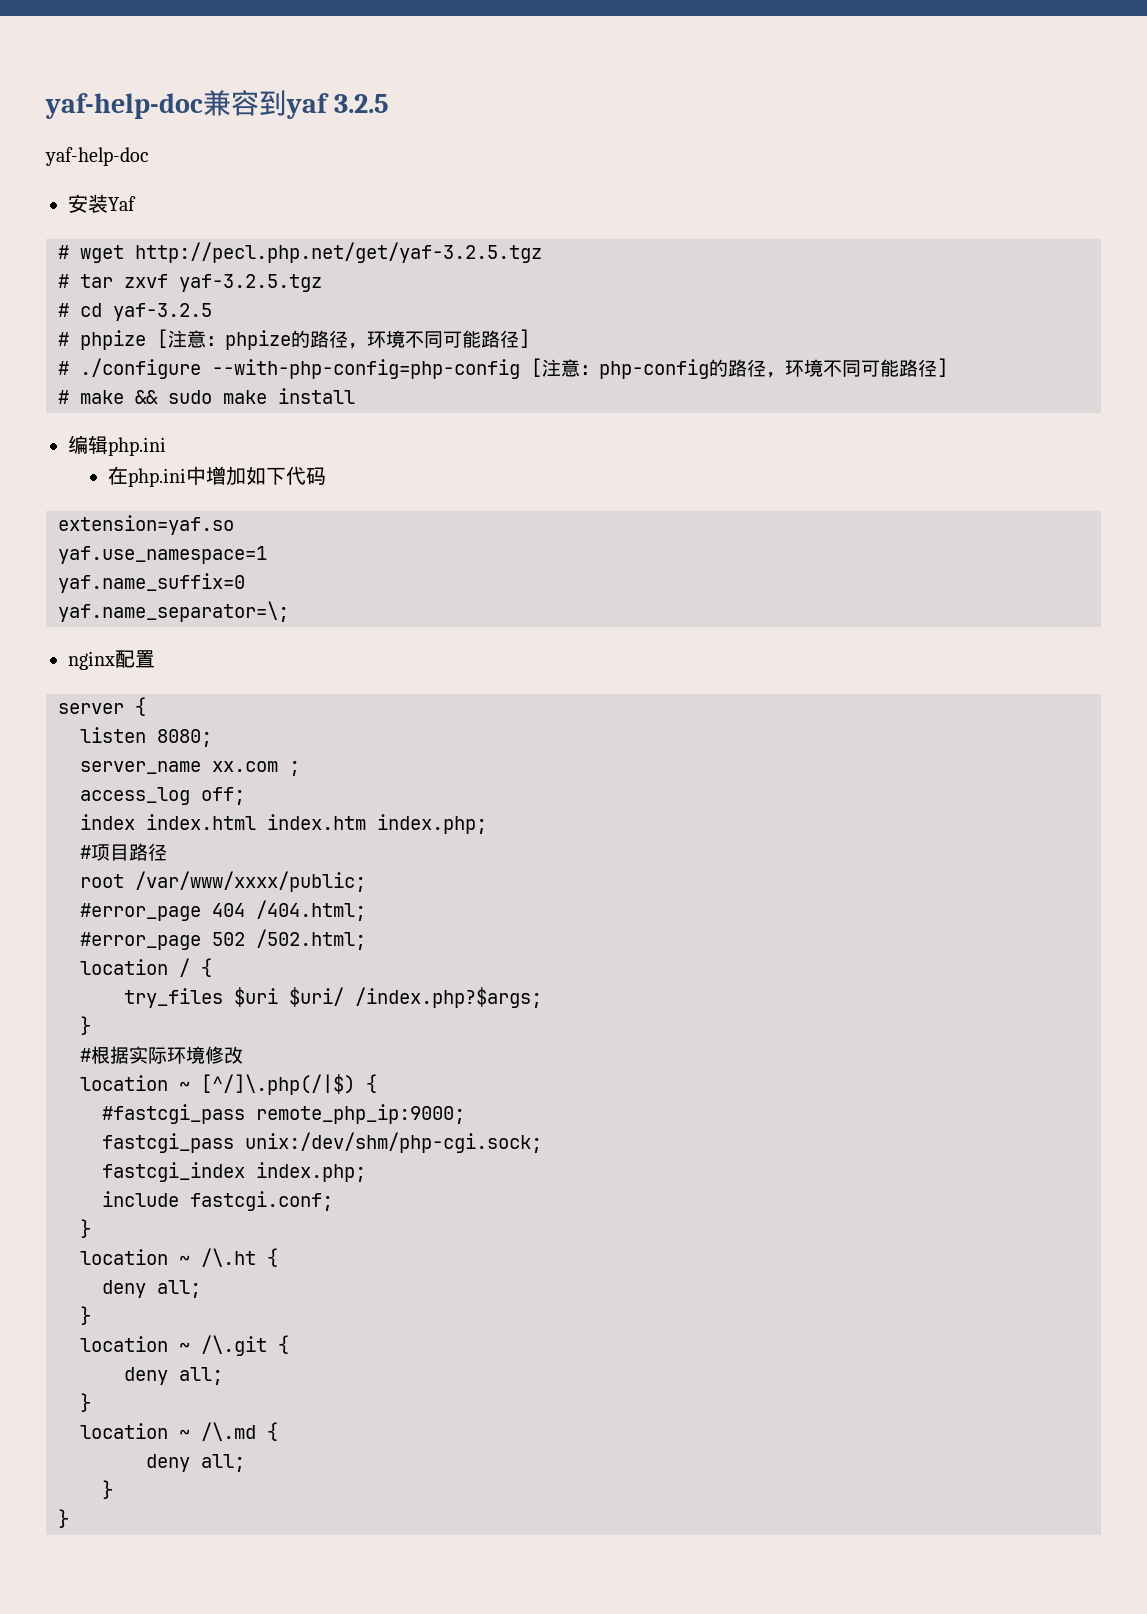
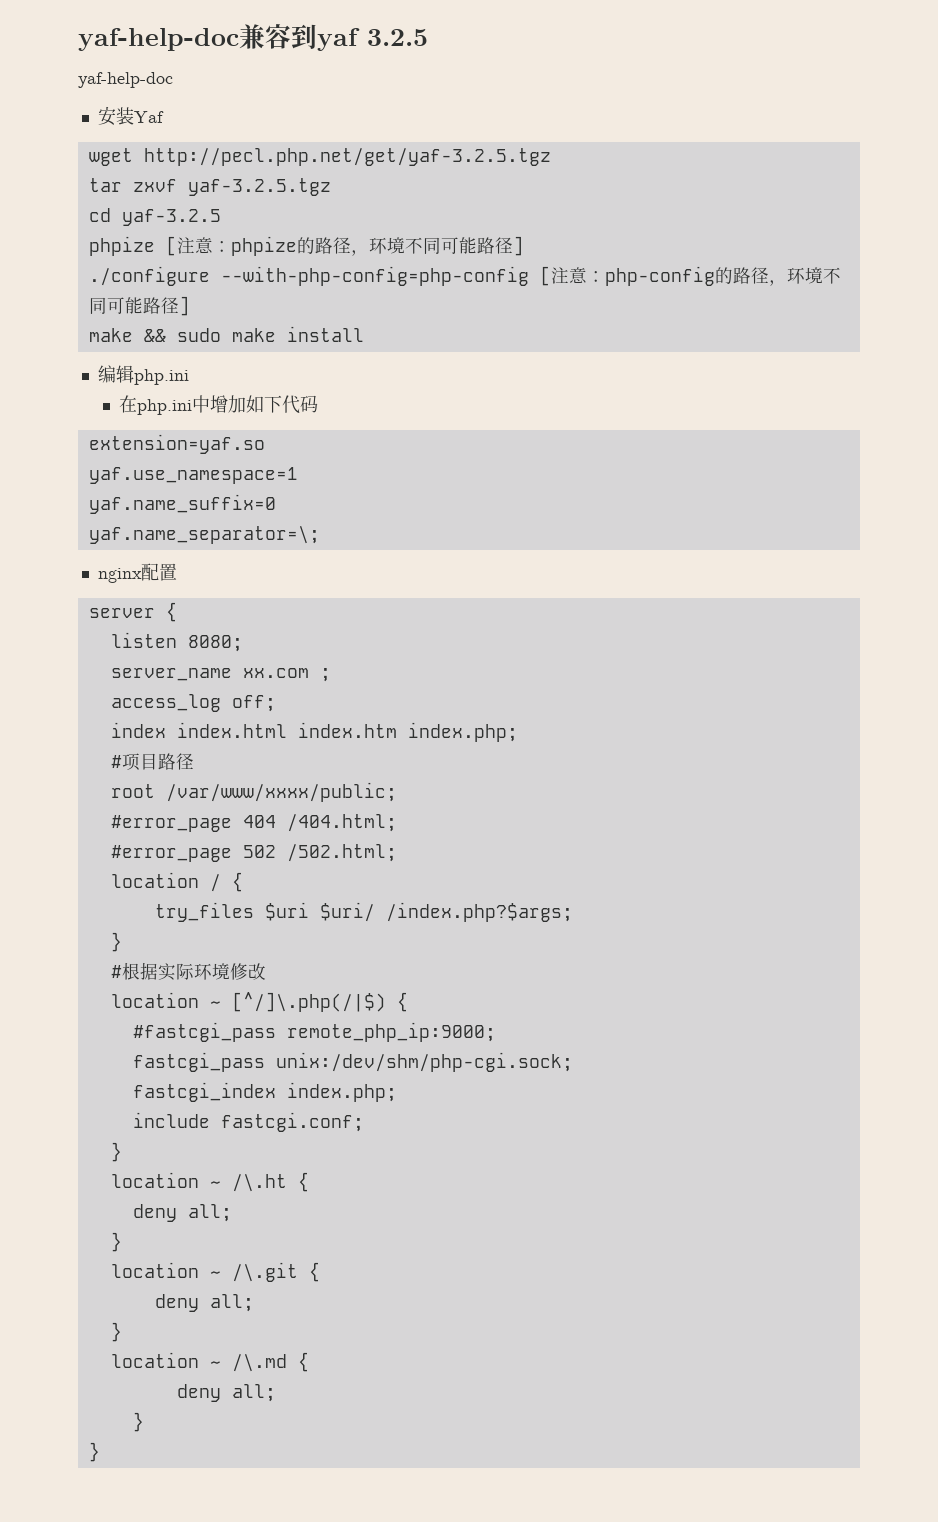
- # wget http://pecl.php.net/get/yaf-3.2.5.tgz
+ wget http://pecl.php.net/get/yaf-3.2.5.tgz
- # tar zxvf yaf-3.2.5.tgz
+ tar zxvf yaf-3.2.5.tgz
- # cd yaf-3.2.5
+ cd yaf-3.2.5
- # phpize [注意：phpize的路径，环境不同可能路径]
+ phpize [注意：phpize的路径，环境不同可能路径]
- # ./configure --with-php-config=php-config [注意：php-config的路径，环境不同可能路径]
+ ./configure --with-php-config=php-config [注意：php-config的路径，环境不同可能路径]
- # make && sudo make install
+ make && sudo make install

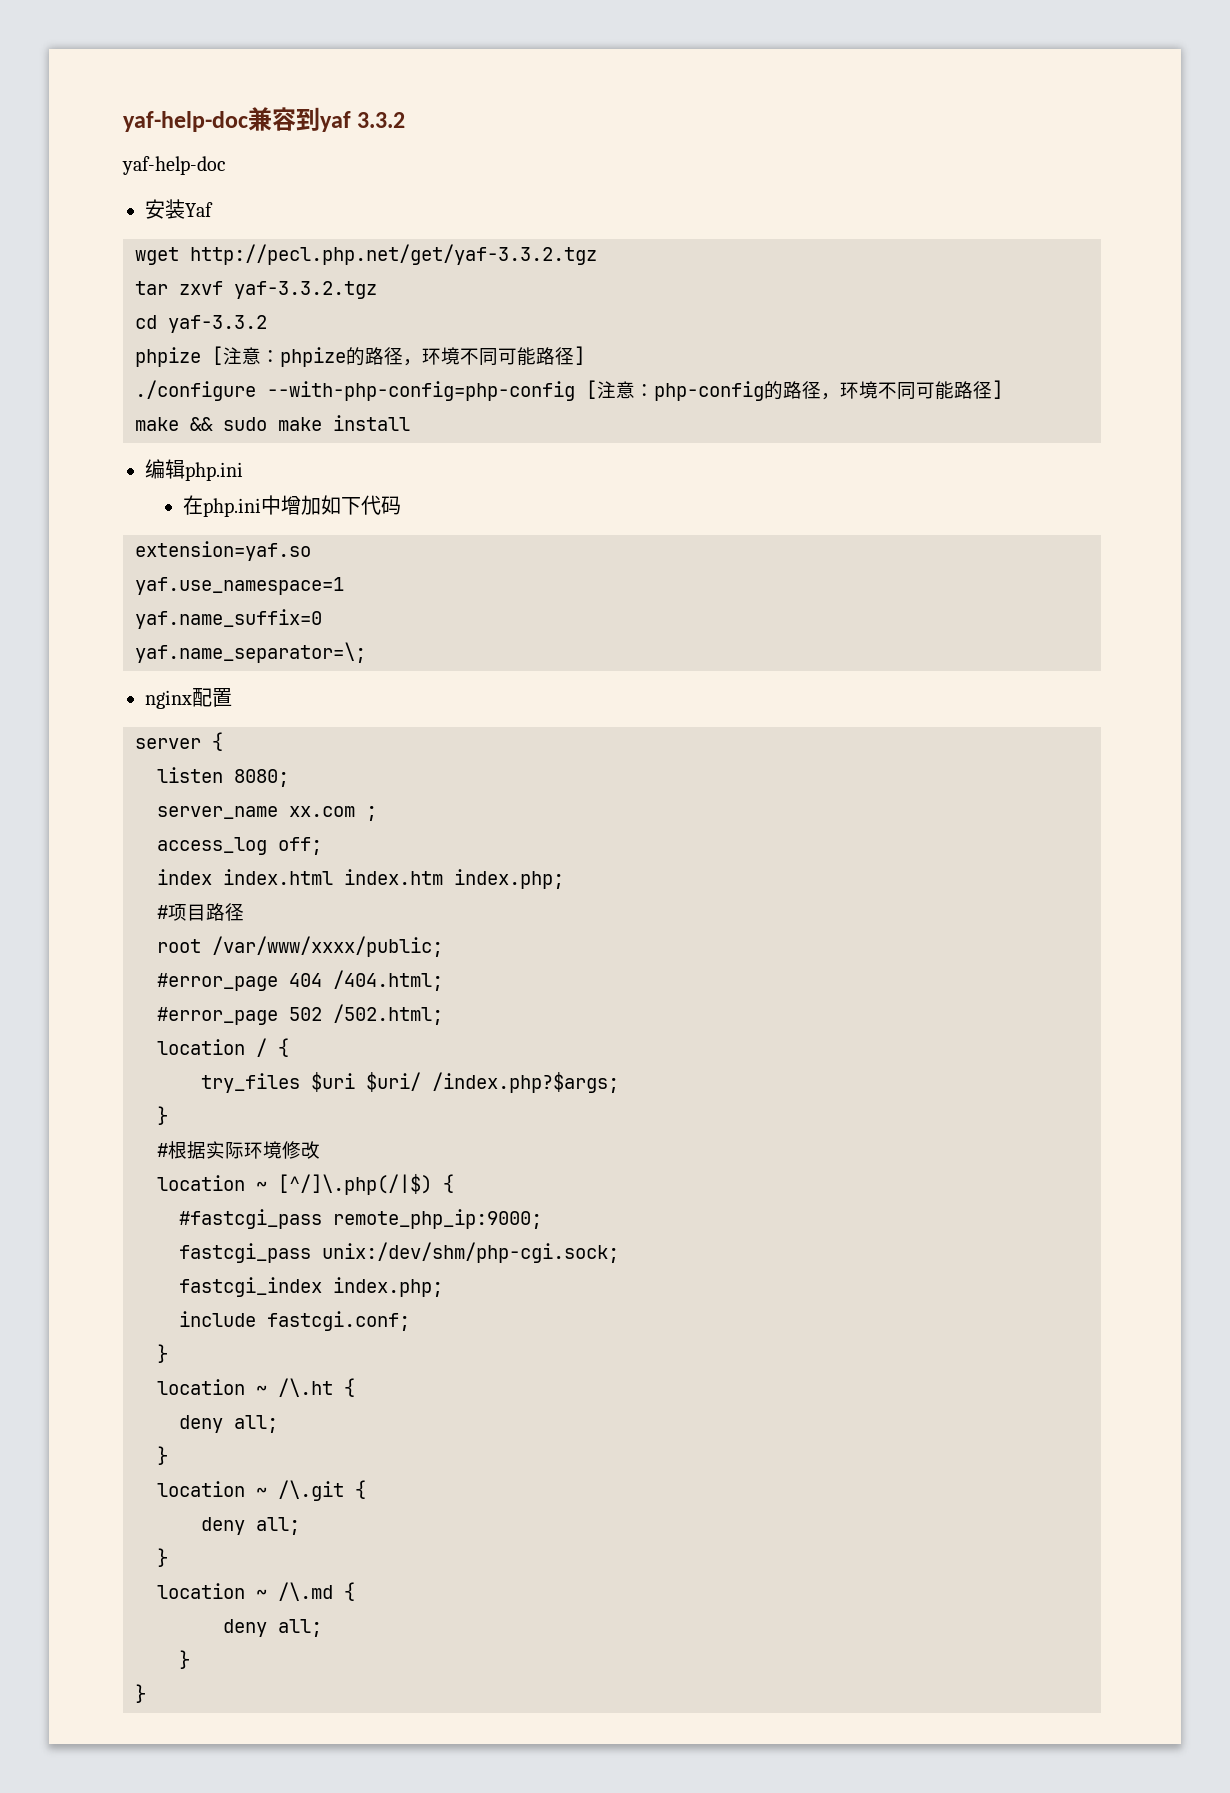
- yaf-help-doc兼容到yaf 3.2.5
+ yaf-help-doc兼容到yaf 3.3.2
- wget http://pecl.php.net/get/yaf-3.2.5.tgz
+ wget http://pecl.php.net/get/yaf-3.3.2.tgz
- tar zxvf yaf-3.2.5.tgz
+ tar zxvf yaf-3.3.2.tgz
- cd yaf-3.2.5
+ cd yaf-3.3.2

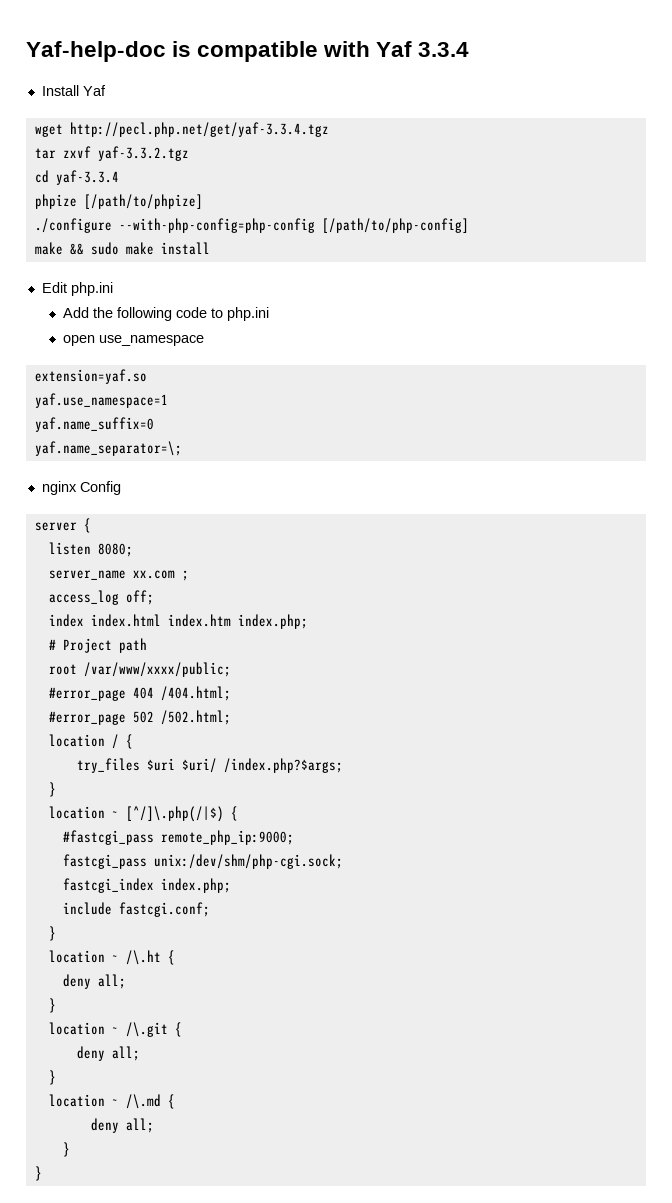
- yaf-help-doc兼容到yaf 3.3.2
- yaf-help-doc
- 安装Yaf
+ Yaf-help-doc is compatible with Yaf 3.3.4
+ Install Yaf
- wget http://pecl.php.net/get/yaf-3.3.2.tgz
+ wget http://pecl.php.net/get/yaf-3.3.4.tgz
- cd yaf-3.3.2
- phpize [注意：phpize的路径，环境不同可能路径]
- ./configure --with-php-config=php-config [注意：php-config的路径，环境不同可能路径]
+ cd yaf-3.3.4
+ phpize [/path/to/phpize]
+ ./configure --with-php-config=php-config [/path/to/php-config]
- 编辑php.ini
- 在php.ini中增加如下代码
+ Edit php.ini
+ Add the following code to php.ini
+ open use_namespace
- nginx配置
+ nginx Config
- #项目路径
+ # Project path
- #根据实际环境修改

